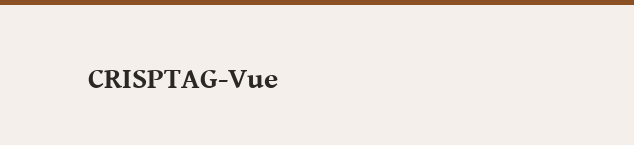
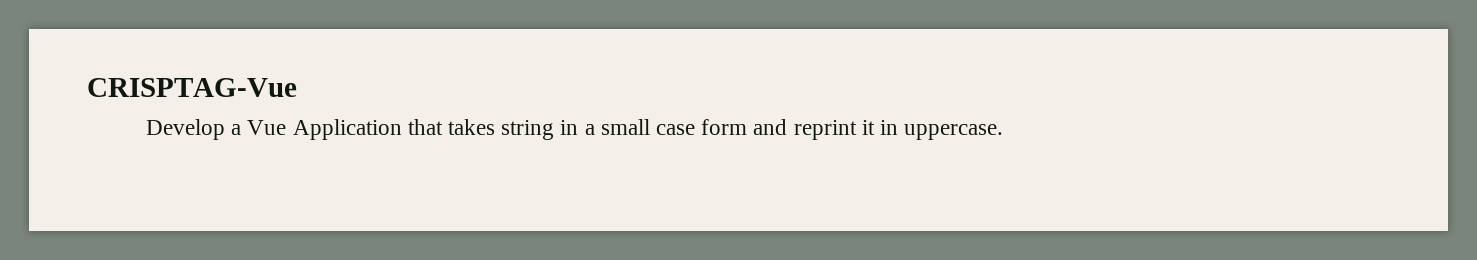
+ Develop a Vue Application that takes string in a small case form and reprint it in uppercase.

